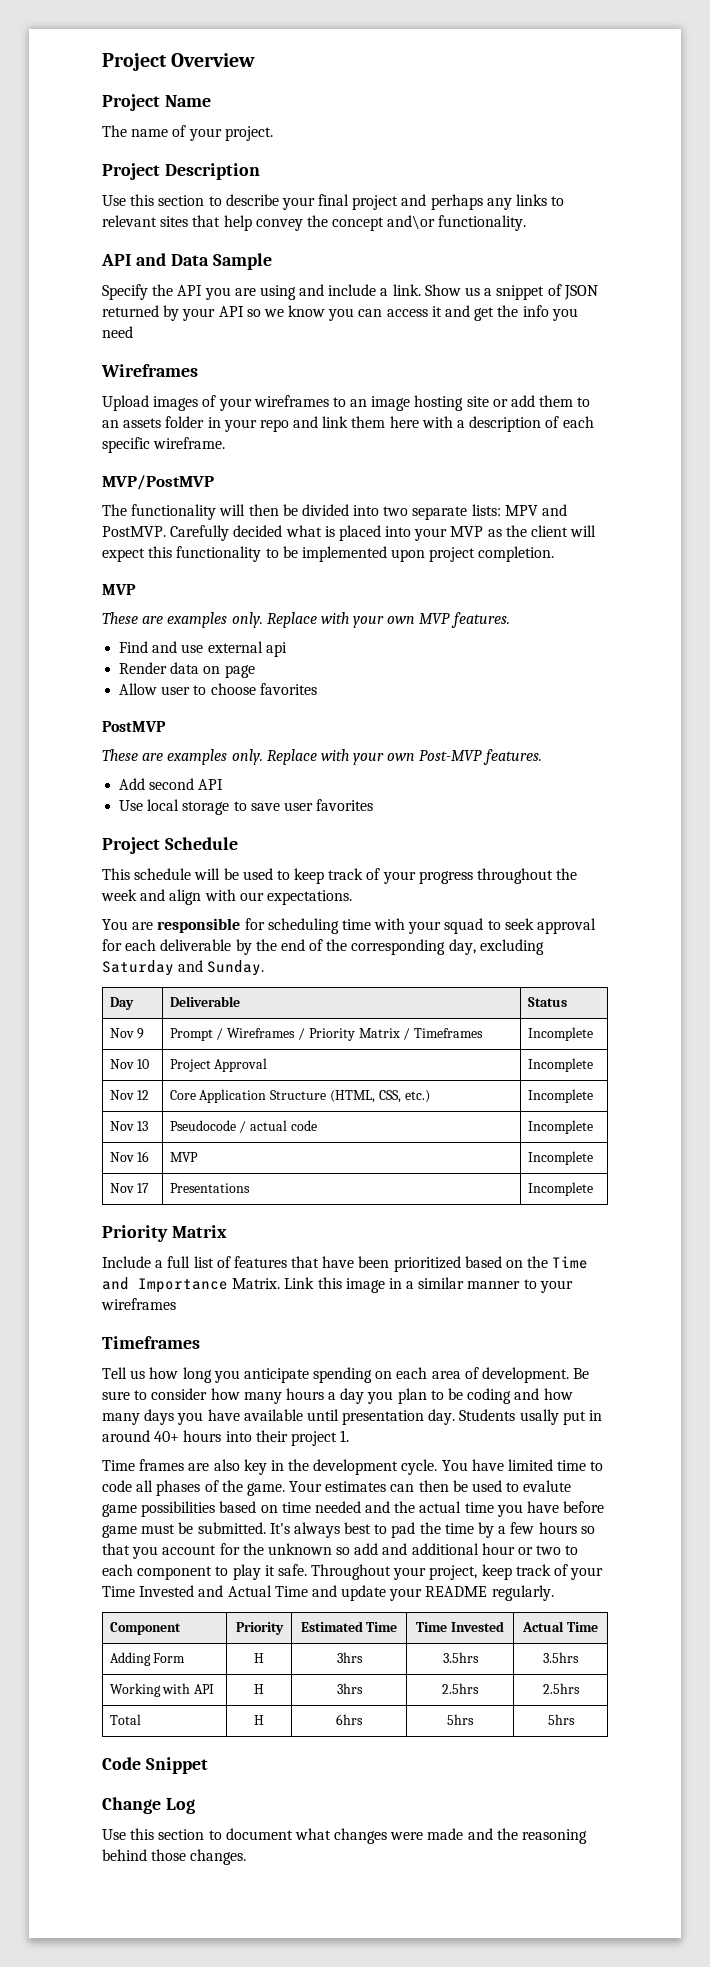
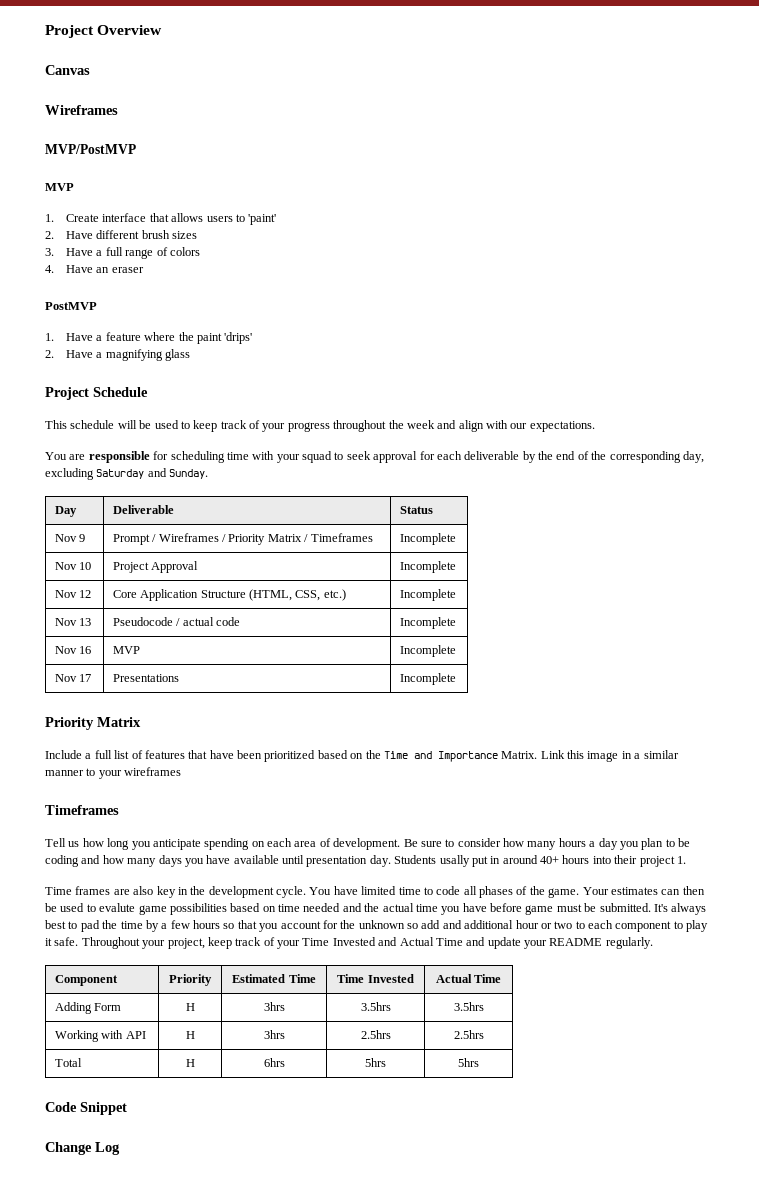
- Project Name
- The name of your project.
- Project Description
- Use this section to describe your final project and perhaps any links to relevant sites that help convey the concept and\or functionality.
- API and Data Sample
- Specify the API you are using and include a link. Show us a snippet of JSON returned by your API so we know you can access it and get the info you need
+ Canvas
  Wireframes
- Upload images of your wireframes to an image hosting site or add them to an assets folder in your repo and link them here with a description of each specific wireframe.
  MVP/PostMVP
- The functionality will then be divided into two separate lists: MPV and PostMVP. Carefully decided what is placed into your MVP as the client will expect this functionality to be implemented upon project completion.
  MVP
- These are examples only. Replace with your own MVP features.
- Find and use external api
- Render data on page
- Allow user to choose favorites
+ 1. Create interface that allows users to 'paint'
+ 2. Have different brush sizes
+ 3. Have a full range of colors
+ 4. Have an eraser
  PostMVP
- These are examples only. Replace with your own Post-MVP features.
- Add second API
- Use local storage to save user favorites
+ 1. Have a feature where the paint 'drips'
+ 2. Have a magnifying glass
- Use this section to document what changes were made and the reasoning behind those changes.

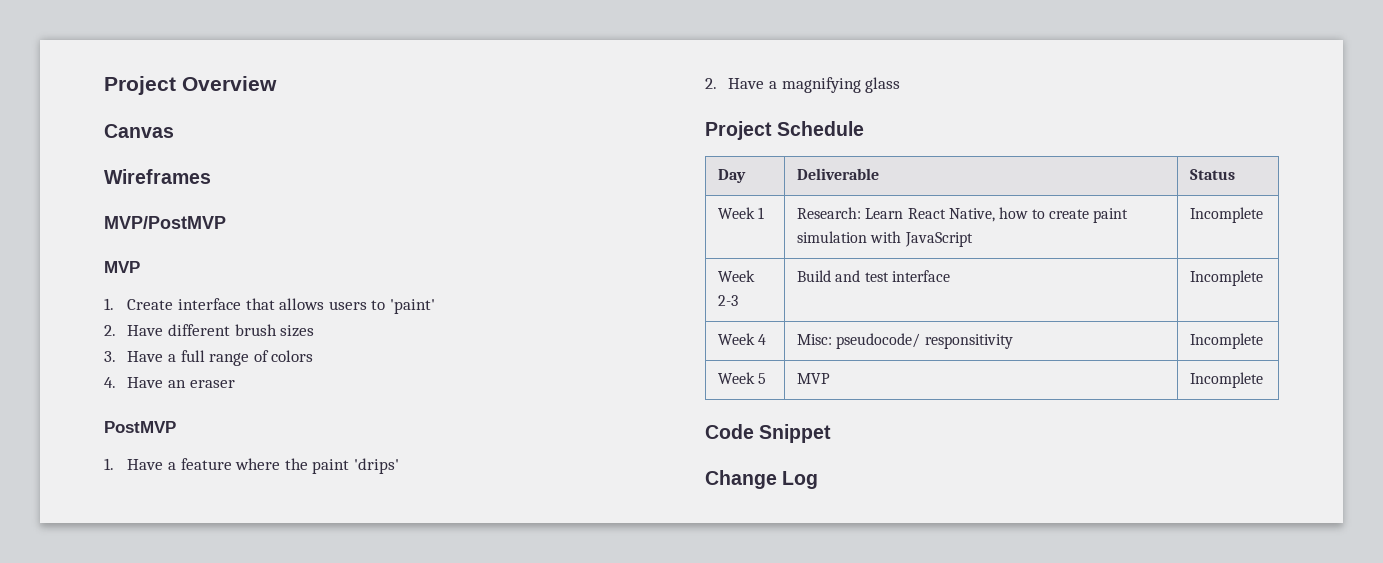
- This schedule will be used to keep track of your progress throughout the week and align with our expectations.
- You are responsible for scheduling time with your squad to seek approval for each deliverable by the end of the corresponding day, excluding Saturday and Sunday.
  Day | Deliverable | Status
- Nov 9 | Prompt / Wireframes / Priority Matrix / Timeframes | Incomplete
- Nov 10 | Project Approval | Incomplete
- Nov 12 | Core Application Structure (HTML, CSS, etc.) | Incomplete
- Nov 13 | Pseudocode / actual code | Incomplete
- Nov 16 | MVP | Incomplete
- Nov 17 | Presentations | Incomplete
- Priority Matrix
- Include a full list of features that have been prioritized based on the Time and Importance Matrix. Link this image in a similar manner to your wireframes
- Timeframes
- Tell us how long you anticipate spending on each area of development. Be sure to consider how many hours a day you plan to be coding and how many days you have available until presentation day. Students usally put in around 40+ hours into their project 1.
- Time frames are also key in the development cycle. You have limited time to code all phases of the game. Your estimates can then be used to evalute game possibilities based on time needed and the actual time you have before game must be submitted. It's always best to pad the time by a few hours so that you account for the unknown so add and additional hour or two to each component to play it safe. Throughout your project, keep track of your Time Invested and Actual Time and update your README regularly.
- Component | Priority | Estimated Time | Time Invested | Actual Time
- Adding Form | H | 3hrs | 3.5hrs | 3.5hrs
- Working with API | H | 3hrs | 2.5hrs | 2.5hrs
- Total | H | 6hrs | 5hrs | 5hrs
+ Week 1 | Research: Learn React Native, how to create paint simulation with JavaScript | Incomplete
+ Week 2-3 | Build and test interface | Incomplete
+ Week 4 | Misc: pseudocode/ responsitivity | Incomplete
+ Week 5 | MVP | Incomplete

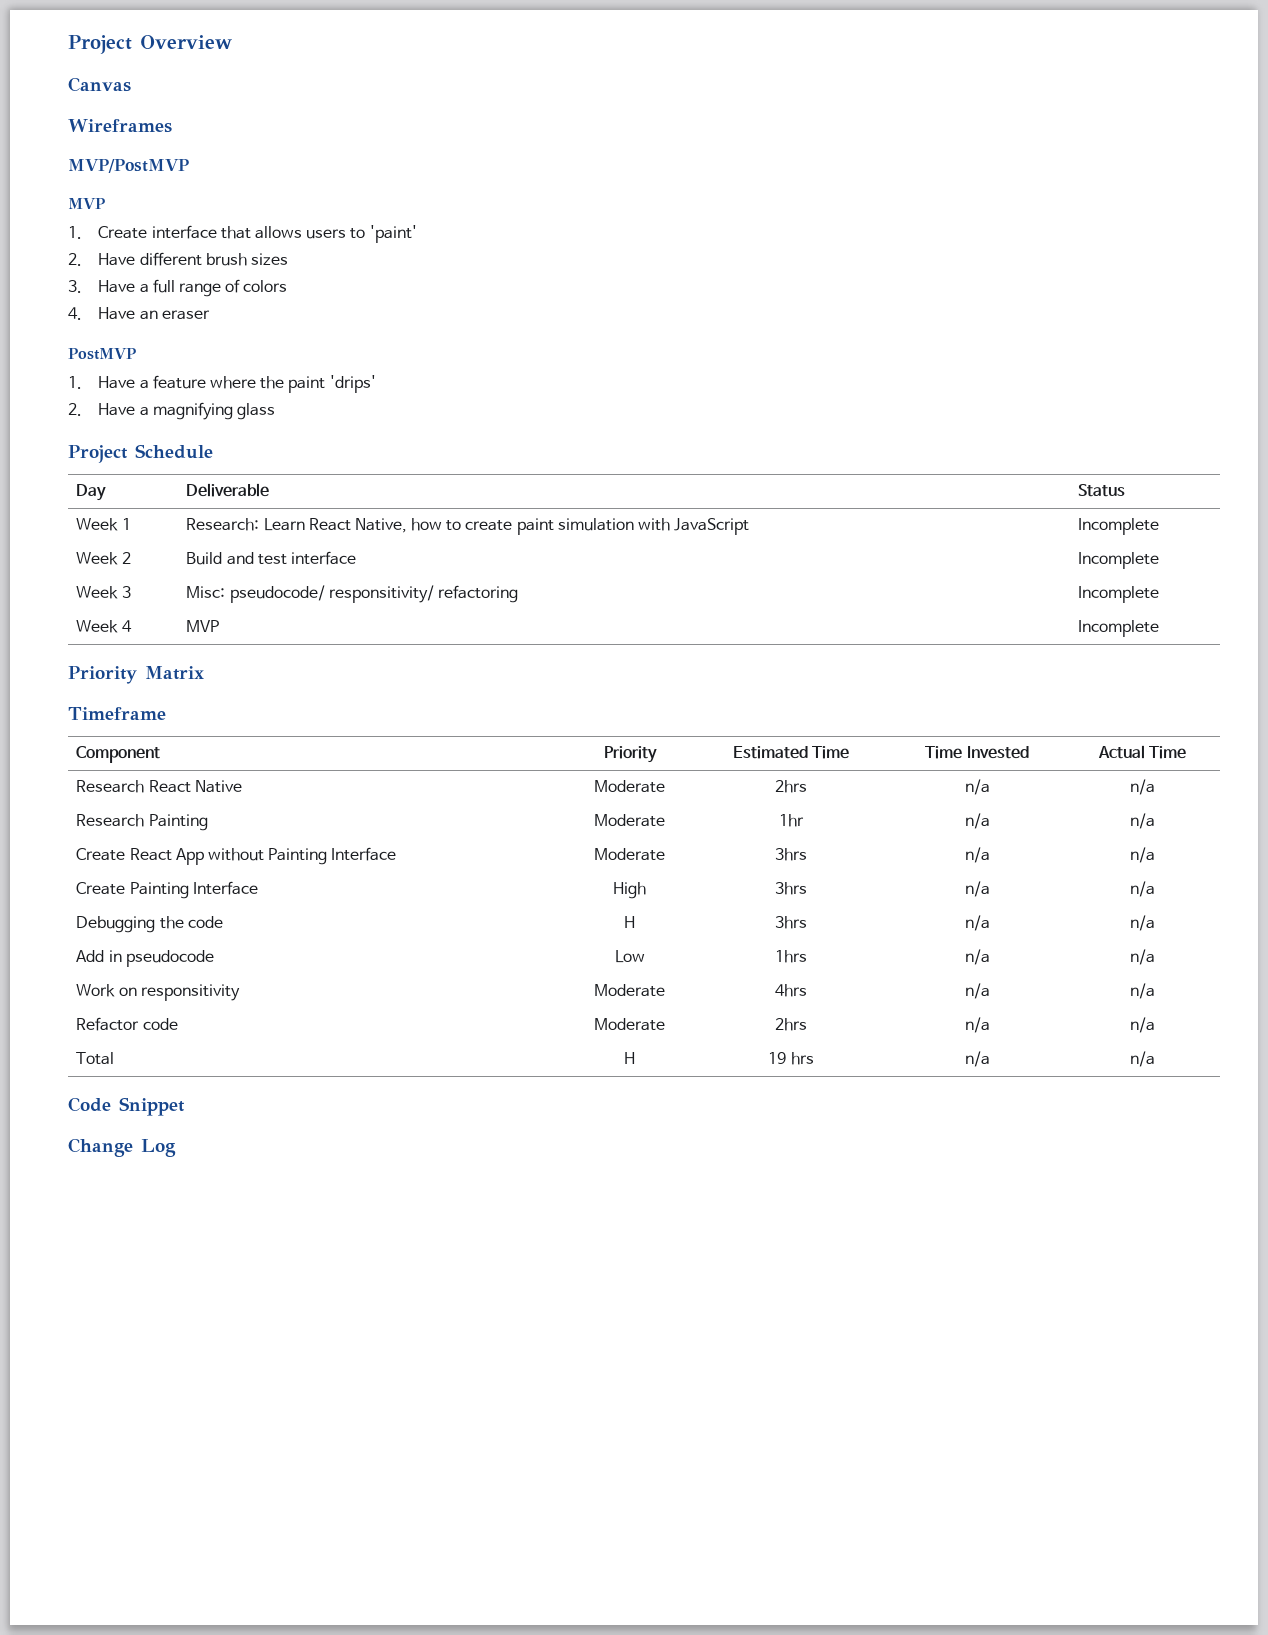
- Week 2-3 | Build and test interface | Incomplete
+ Week 2 | Build and test interface | Incomplete
- Week 4 | Misc: pseudocode/ responsitivity | Incomplete
- Week 5 | MVP | Incomplete
+ Week 3 | Misc: pseudocode/ responsitivity/ refactoring | Incomplete
+ Week 4 | MVP | Incomplete
+ Priority Matrix
+ Timeframe
+ Component | Priority | Estimated Time | Time Invested | Actual Time
+ Research React Native | Moderate | 2hrs | n/a | n/a
+ Research Painting | Moderate | 1hr | n/a | n/a
+ Create React App without Painting Interface | Moderate | 3hrs | n/a | n/a
+ Create Painting Interface | High | 3hrs | n/a | n/a
+ Debugging the code | H | 3hrs | n/a | n/a
+ Add in pseudocode | Low | 1hrs | n/a | n/a
+ Work on responsitivity | Moderate | 4hrs | n/a | n/a
+ Refactor code | Moderate | 2hrs | n/a | n/a
+ Total | H | 19 hrs | n/a | n/a

